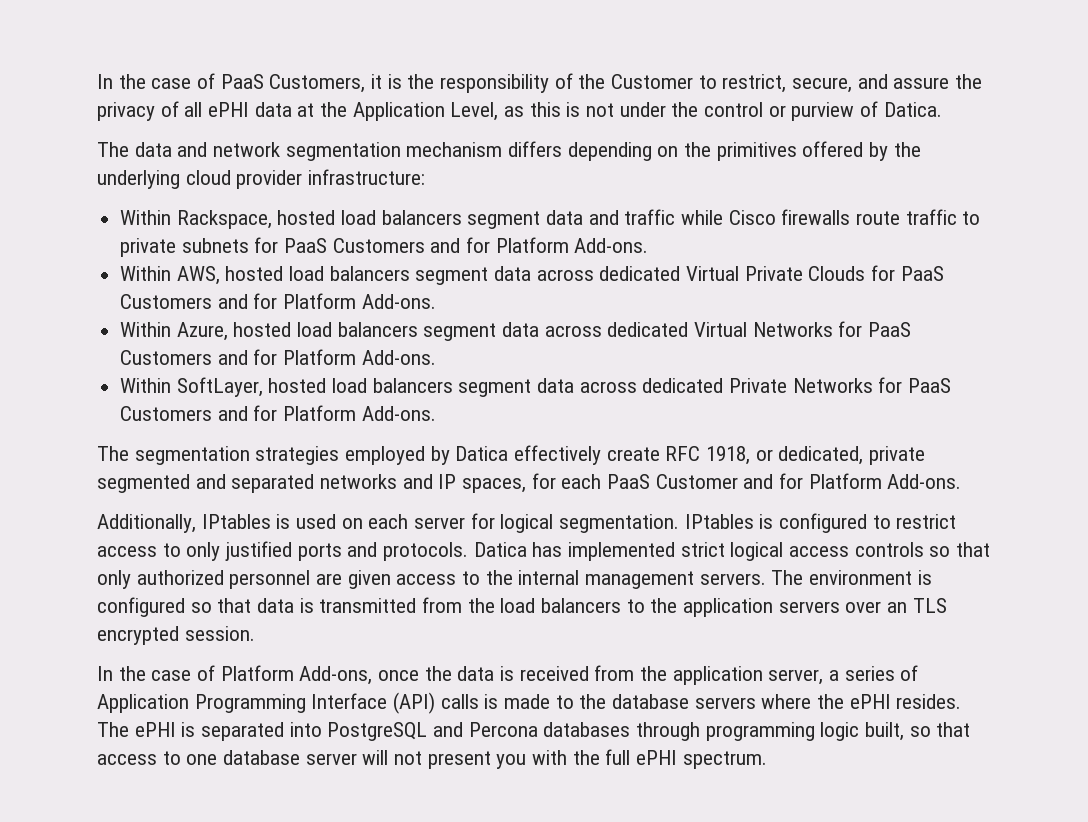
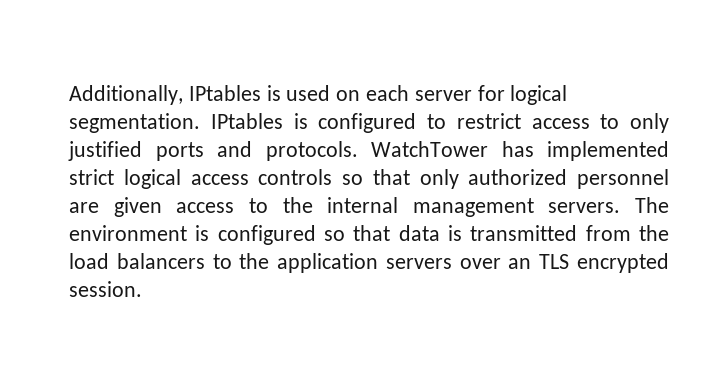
- In the case of PaaS Customers, it is the responsibility of the Customer to restrict, secure, and assure the privacy of all ePHI data at the Application Level, as this is not under the control or purview of Datica.
- The data and network segmentation mechanism differs depending on the primitives offered by the underlying cloud provider infrastructure:
- Within Rackspace, hosted load balancers segment data and traffic while Cisco firewalls route traffic to private subnets for PaaS Customers and for Platform Add-ons.
- Within AWS, hosted load balancers segment data across dedicated Virtual Private Clouds for PaaS Customers and for Platform Add-ons.
- Within Azure, hosted load balancers segment data across dedicated Virtual Networks for PaaS Customers and for Platform Add-ons.
- Within SoftLayer, hosted load balancers segment data across dedicated Private Networks for PaaS Customers and for Platform Add-ons.
- The segmentation strategies employed by Datica effectively create RFC 1918, or dedicated, private segmented and separated networks and IP spaces, for each PaaS Customer and for Platform Add-ons.
- Datica has implemented strict logical access controls so that only authorized personnel are given access to the internal management servers.
+ WatchTower has implemented strict logical access controls so that only authorized personnel are given access to the internal management servers.
- In the case of Platform Add-ons, once the data is received from the application server, a series of Application Programming Interface (API) calls is made to the database servers where the ePHI resides. The ePHI is separated into PostgreSQL and Percona databases through programming logic built, so that access to one database server will not present you with the full ePHI spectrum.

